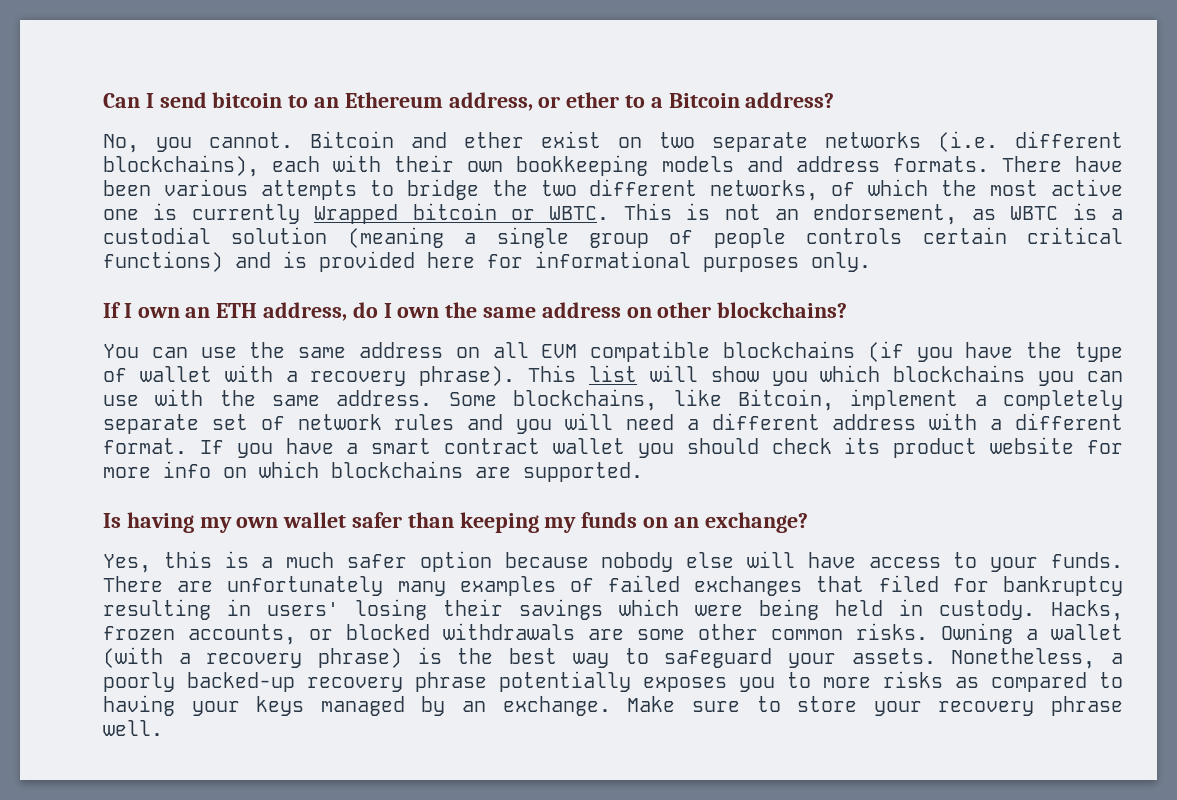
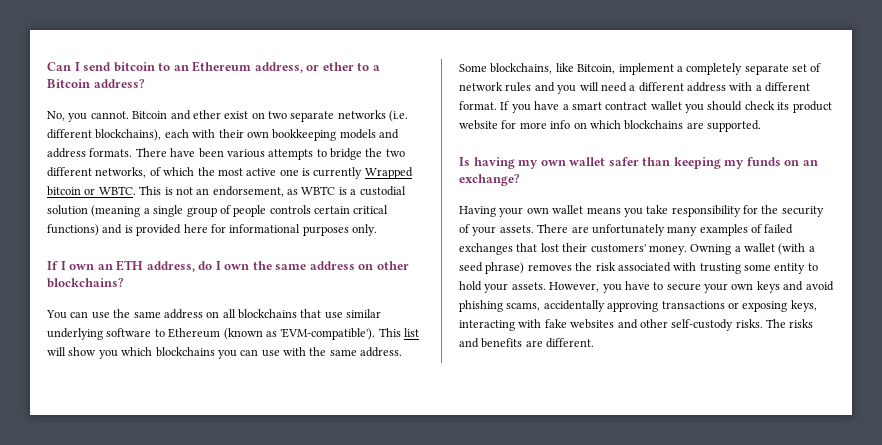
- You can use the same address on all EVM compatible blockchains (if you have the type of wallet with a recovery phrase).
+ You can use the same address on all blockchains that use similar underlying software to Ethereum (known as 'EVM-compatible').
- Yes, this is a much safer option because nobody else will have access to your funds.
+ Having your own wallet means you take responsibility for the security of your assets.
- There are unfortunately many examples of failed exchanges that filed for bankruptcy resulting in users' losing their savings which were being held in custody. Hacks, frozen accounts, or blocked withdrawals are some other common risks.
+ There are unfortunately many examples of failed exchanges that lost their customers' money.
- Owning a wallet (with a recovery phrase) is the best way to safeguard your assets. Nonetheless, a poorly backed-up recovery phrase potentially exposes you to more risks as compared to having your keys managed by an exchange. Make sure to store your recovery phrase well.
+ Owning a wallet (with a seed phrase) removes the risk associated with trusting some entity to hold your assets. However, you have to secure your own keys and avoid phishing scams, accidentally approving transactions or exposing keys, interacting with fake websites and other self-custody risks. The risks and benefits are different.

